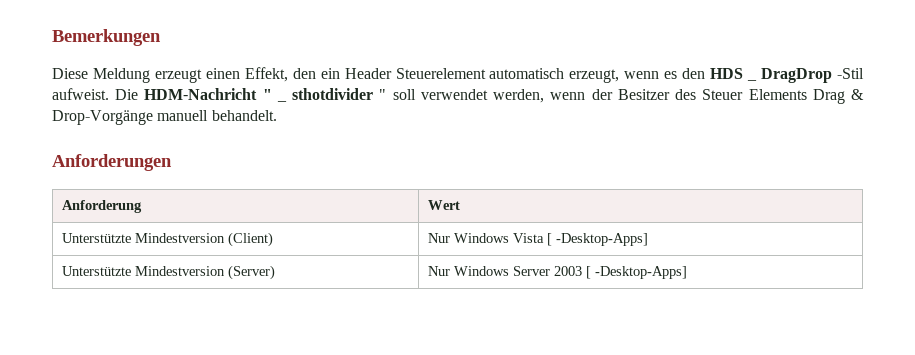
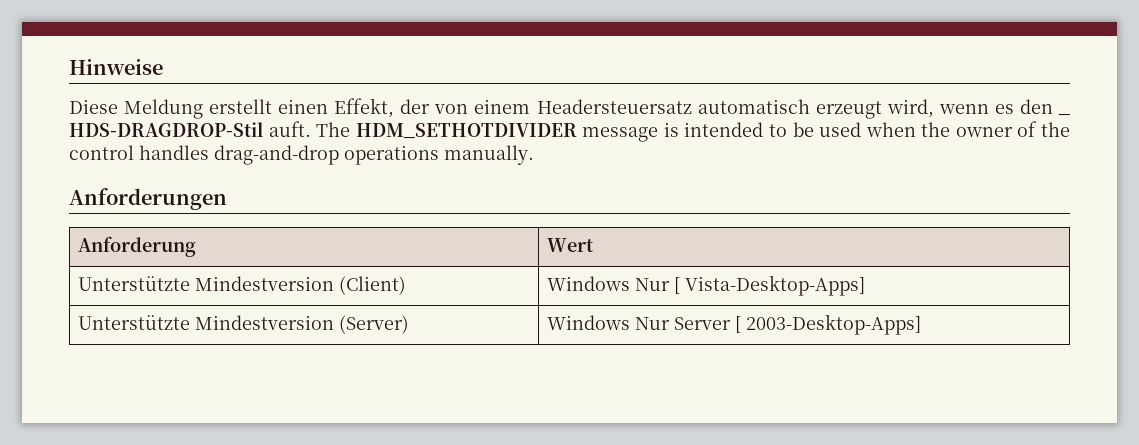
- Bemerkungen
+ Hinweise
- Diese Meldung erzeugt einen Effekt, den ein Header Steuerelement automatisch erzeugt, wenn es den HDS _ DragDrop -Stil aufweist. Die HDM-Nachricht " _ sthotdivider " soll verwendet werden, wenn der Besitzer des Steuer Elements Drag & Drop-Vorgänge manuell behandelt.
+ Diese Meldung erstellt einen Effekt, der von einem Headersteuersatz automatisch erzeugt wird, wenn es den _ HDS-DRAGDROP-Stil auft. The HDM_SETHOTDIVIDER message is intended to be used when the owner of the control handles drag-and-drop operations manually.
- Unterstützte Mindestversion (Client) | Nur Windows Vista [ -Desktop-Apps]
- Unterstützte Mindestversion (Server) | Nur Windows Server 2003 [ -Desktop-Apps]
+ Unterstützte Mindestversion (Client) | Windows Nur [ Vista-Desktop-Apps]
+ Unterstützte Mindestversion (Server) | Windows Nur Server [ 2003-Desktop-Apps]

